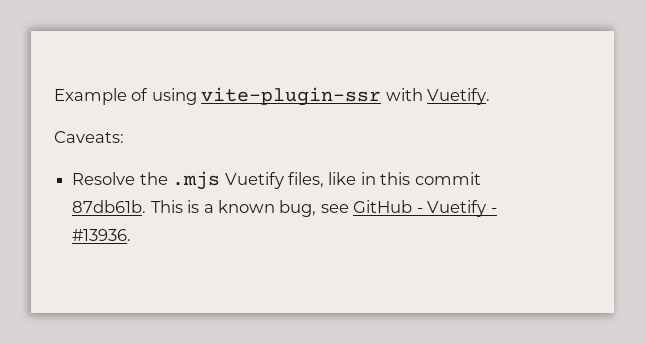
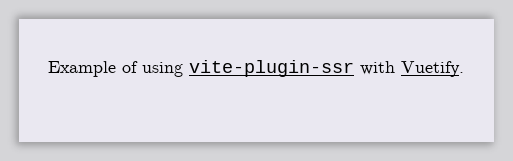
- Caveats:
- Resolve the .mjs Vuetify files, like in this commit 87db61b. This is a known bug, see GitHub - Vuetify - #13936.

